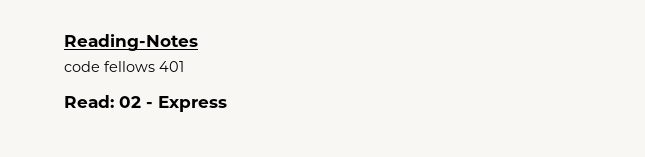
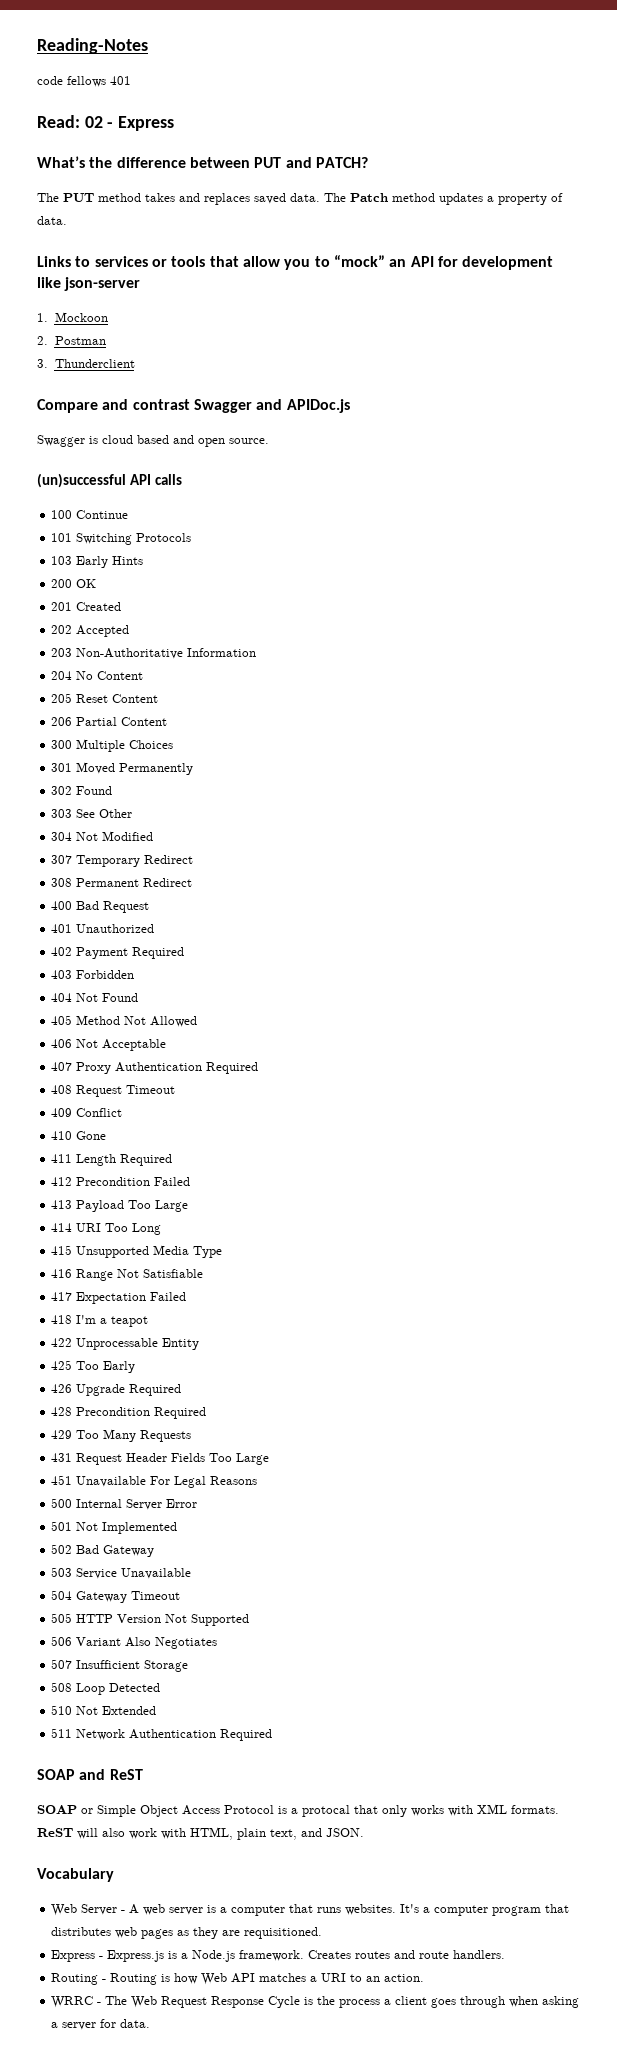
+ What’s the difference between PUT and PATCH?
+ The PUT method takes and replaces saved data. The Patch method updates a property of data.
+ Links to services or tools that allow you to “mock” an API for development like json-server
+ 1. Mockoon
+ 2. Postman
+ 3. Thunderclient
+ Compare and contrast Swagger and APIDoc.js
+ Swagger is cloud based and open source.
+ (un)successful API calls
+ 100 Continue
+ 101 Switching Protocols
+ 103 Early Hints
+ 200 OK
+ 201 Created
+ 202 Accepted
+ 203 Non-Authoritative Information
+ 204 No Content
+ 205 Reset Content
+ 206 Partial Content
+ 300 Multiple Choices
+ 301 Moved Permanently
+ 302 Found
+ 303 See Other
+ 304 Not Modified
+ 307 Temporary Redirect
+ 308 Permanent Redirect
+ 400 Bad Request
+ 401 Unauthorized
+ 402 Payment Required
+ 403 Forbidden
+ 404 Not Found
+ 405 Method Not Allowed
+ 406 Not Acceptable
+ 407 Proxy Authentication Required
+ 408 Request Timeout
+ 409 Conflict
+ 410 Gone
+ 411 Length Required
+ 412 Precondition Failed
+ 413 Payload Too Large
+ 414 URI Too Long
+ 415 Unsupported Media Type
+ 416 Range Not Satisfiable
+ 417 Expectation Failed
+ 418 I'm a teapot
+ 422 Unprocessable Entity
+ 425 Too Early
+ 426 Upgrade Required
+ 428 Precondition Required
+ 429 Too Many Requests
+ 431 Request Header Fields Too Large
+ 451 Unavailable For Legal Reasons
+ 500 Internal Server Error
+ 501 Not Implemented
+ 502 Bad Gateway
+ 503 Service Unavailable
+ 504 Gateway Timeout
+ 505 HTTP Version Not Supported
+ 506 Variant Also Negotiates
+ 507 Insufficient Storage
+ 508 Loop Detected
+ 510 Not Extended
+ 511 Network Authentication Required
+ SOAP and ReST
+ SOAP or Simple Object Access Protocol is a protocal that only works with XML formats. ReST will also work with HTML, plain text, and JSON.
+ Vocabulary
+ Web Server - A web server is a computer that runs websites. It's a computer program that distributes web pages as they are requisitioned.
+ Express - Express.js is a Node.js framework. Creates routes and route handlers.
+ Routing - Routing is how Web API matches a URI to an action.
+ WRRC - The Web Request Response Cycle is the process a client goes through when asking a server for data.

